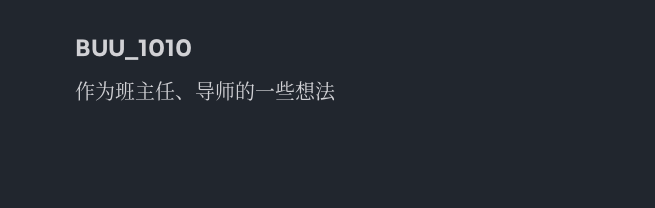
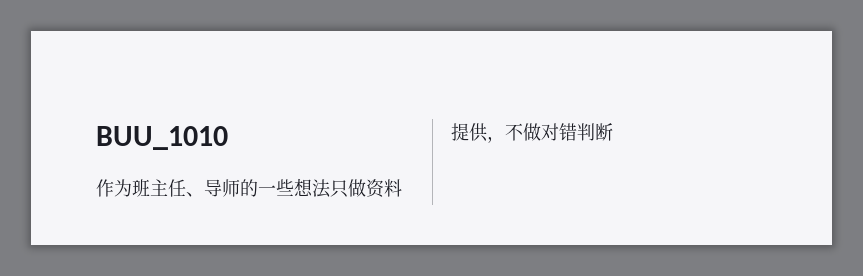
- 作为班主任、导师的一些想法
+ 作为班主任、导师的一些想法只做资料提供，不做对错判断

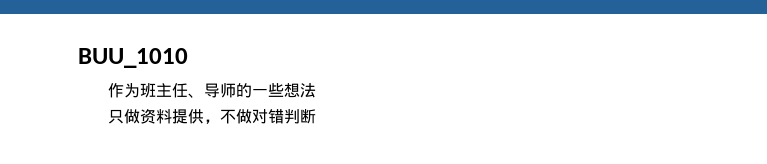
- 作为班主任、导师的一些想法只做资料提供，不做对错判断
+ 作为班主任、导师的一些想法
+ 只做资料提供，不做对错判断

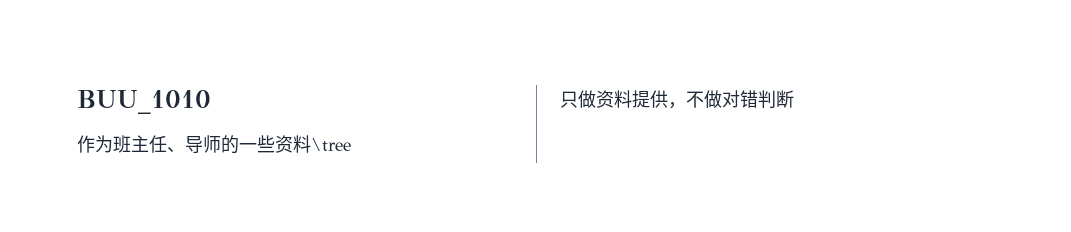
- 作为班主任、导师的一些想法
+ 作为班主任、导师的一些资料\tree

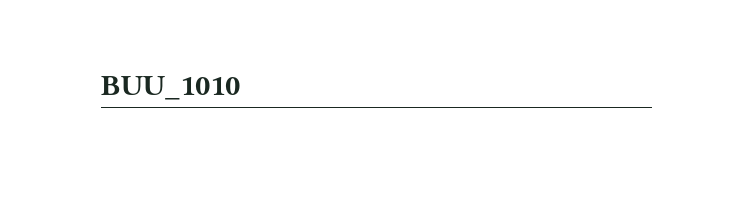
- 作为班主任、导师的一些资料\tree
- 只做资料提供，不做对错判断

